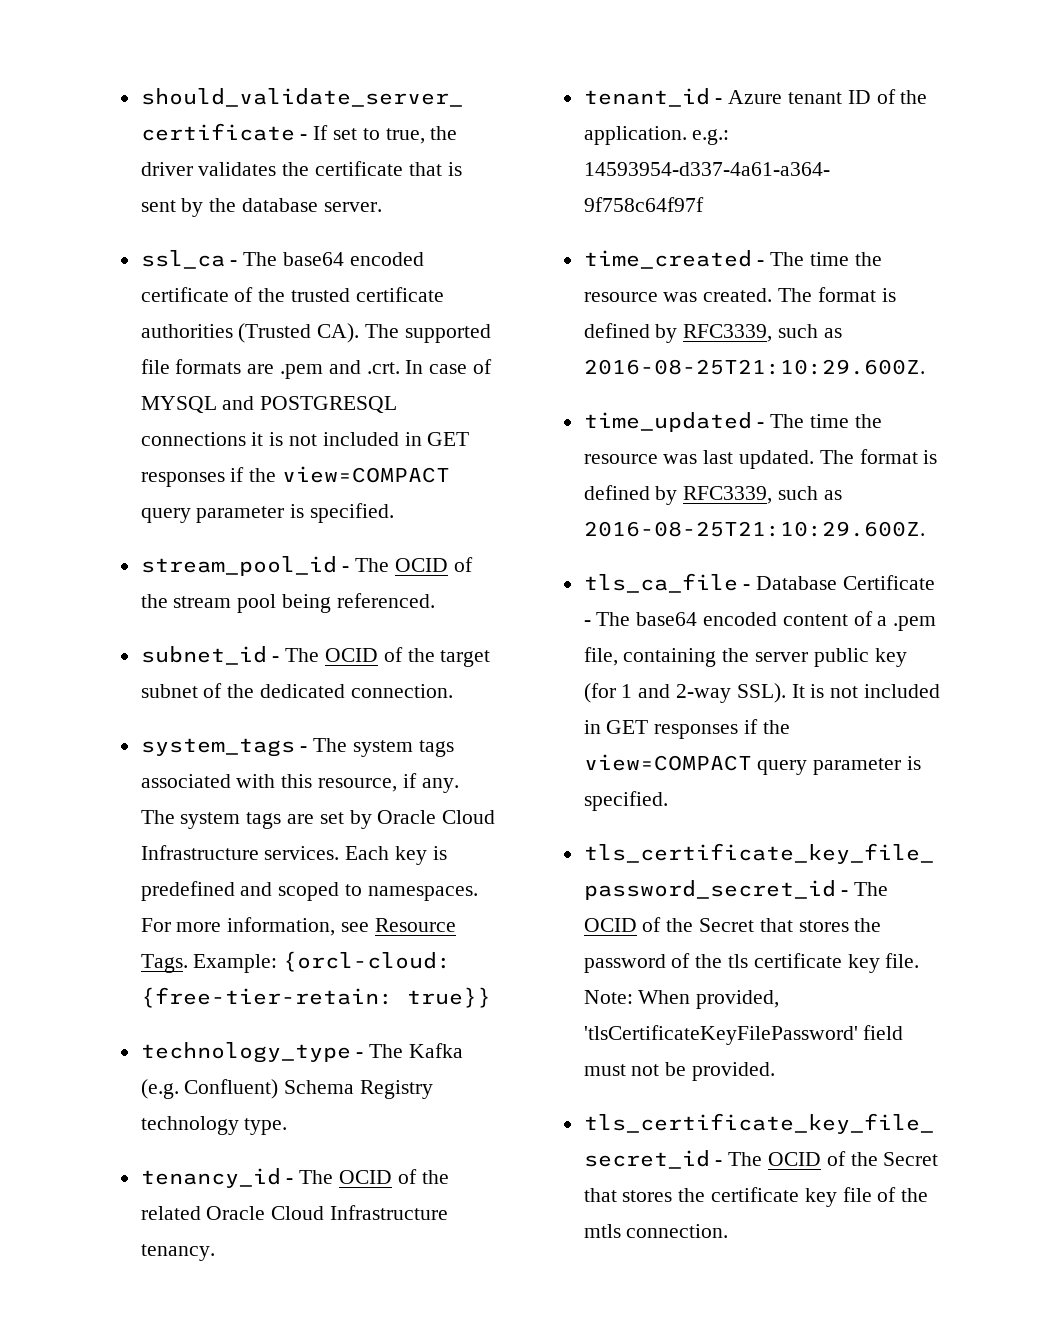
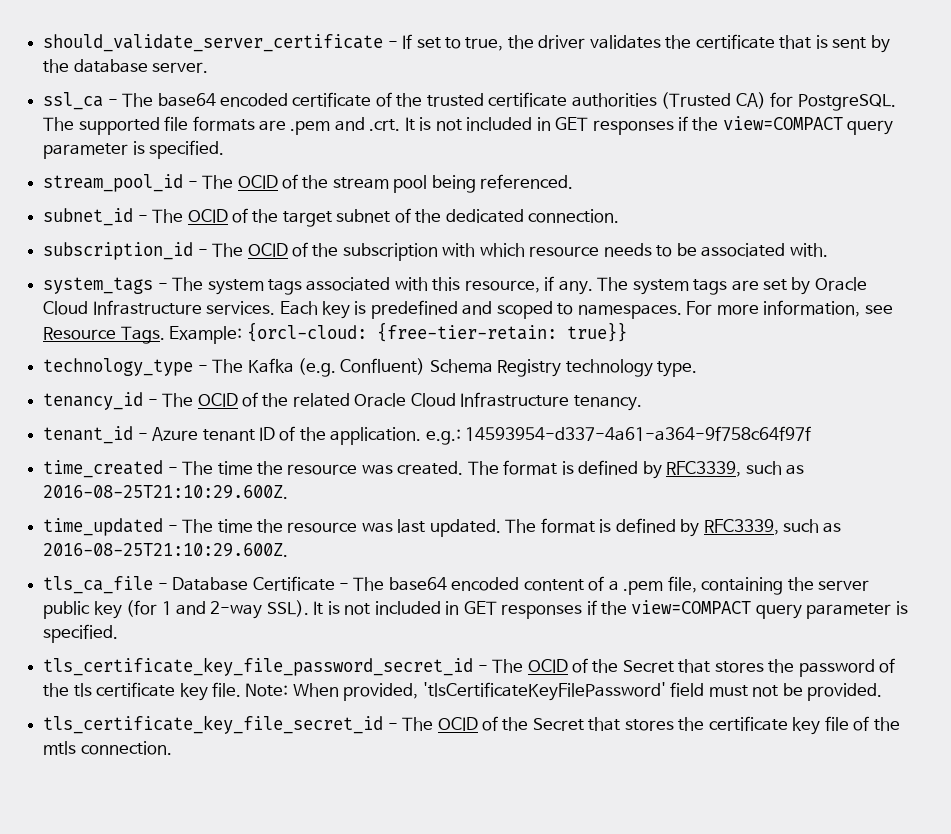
- ssl_ca - The base64 encoded certificate of the trusted certificate authorities (Trusted CA). The supported file formats are .pem and .crt. In case of MYSQL and POSTGRESQL connections it is not included in GET responses if the view=COMPACT query parameter is specified.
+ ssl_ca - The base64 encoded certificate of the trusted certificate authorities (Trusted CA) for PostgreSQL. The supported file formats are .pem and .crt. It is not included in GET responses if the view=COMPACT query parameter is specified.
+ subscription_id - The OCID of the subscription with which resource needs to be associated with.

